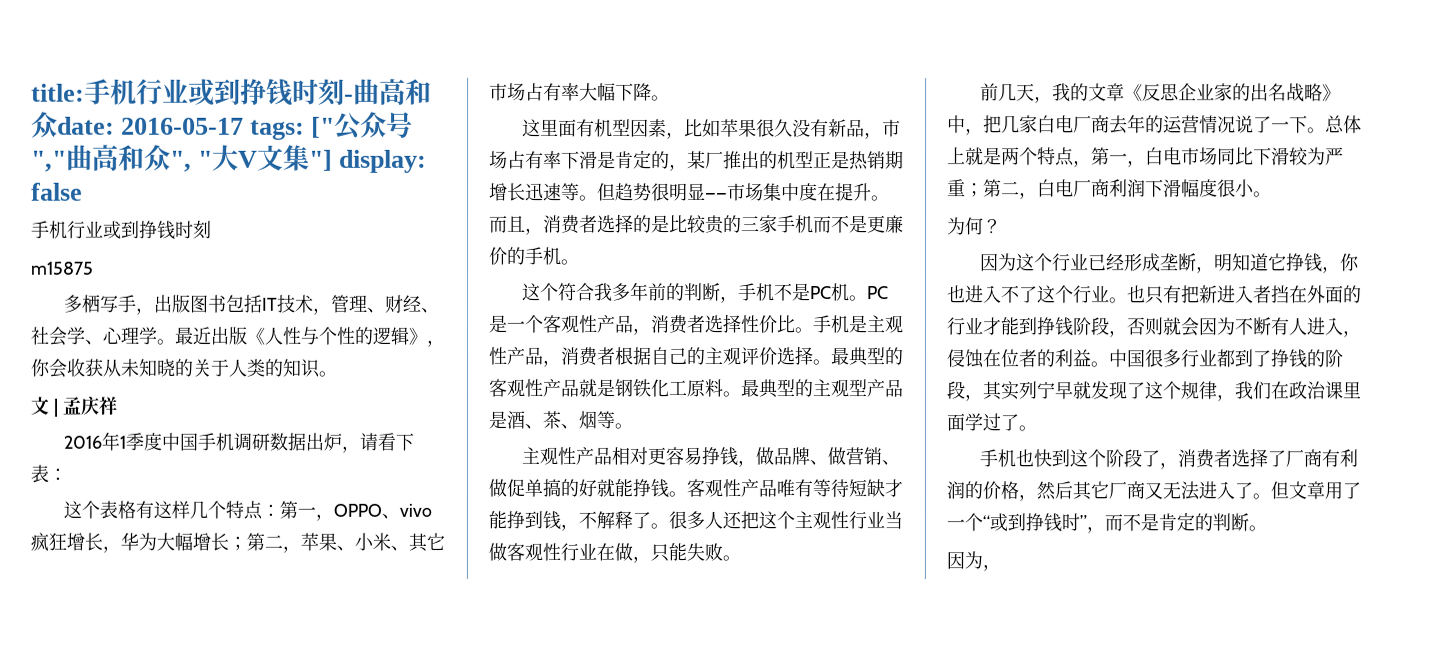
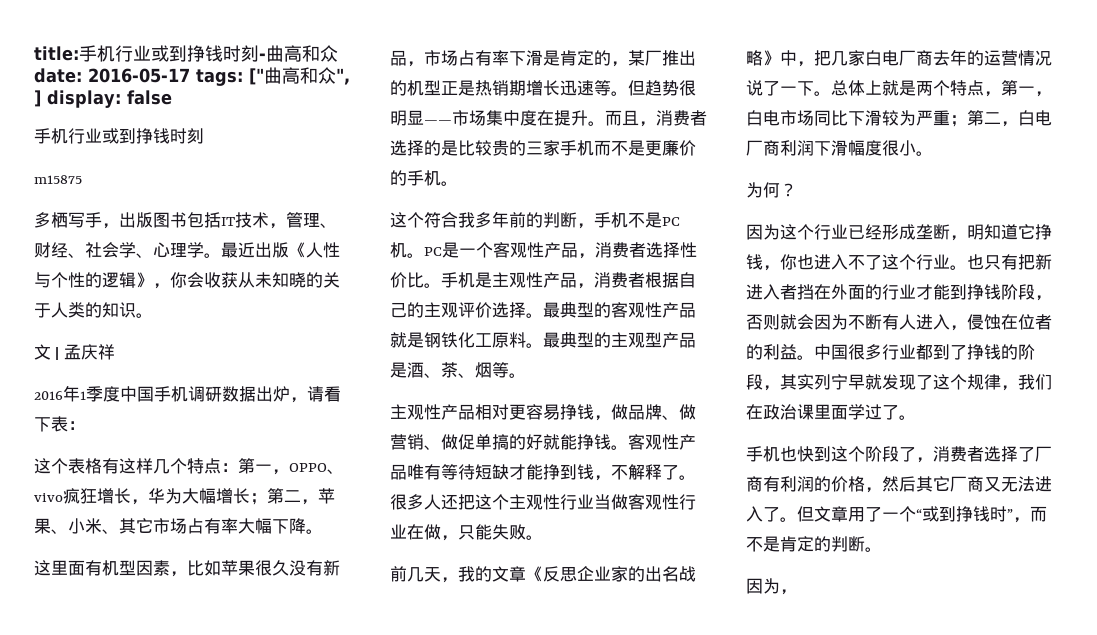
- title:手机行业或到挣钱时刻-曲高和众date: 2016-05-17 tags: ["公众号","曲高和众", "大V文集"] display: false
+ title:手机行业或到挣钱时刻-曲高和众date: 2016-05-17 tags: ["曲高和众", ] display: false

